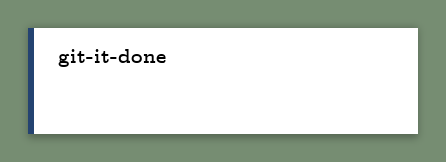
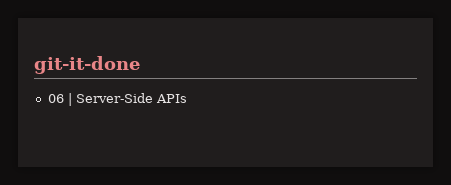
+ 06 | Server-Side APIs

